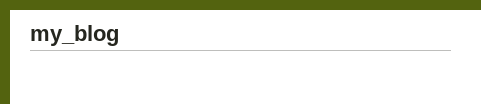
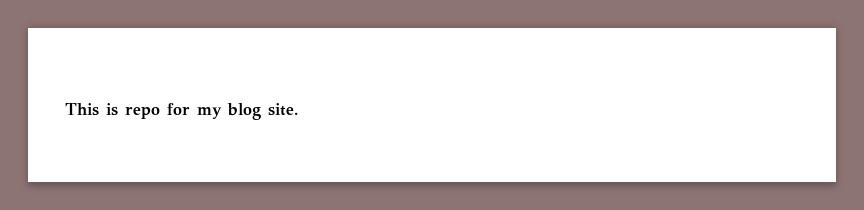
- my_blog
+ This is repo for my blog site.

